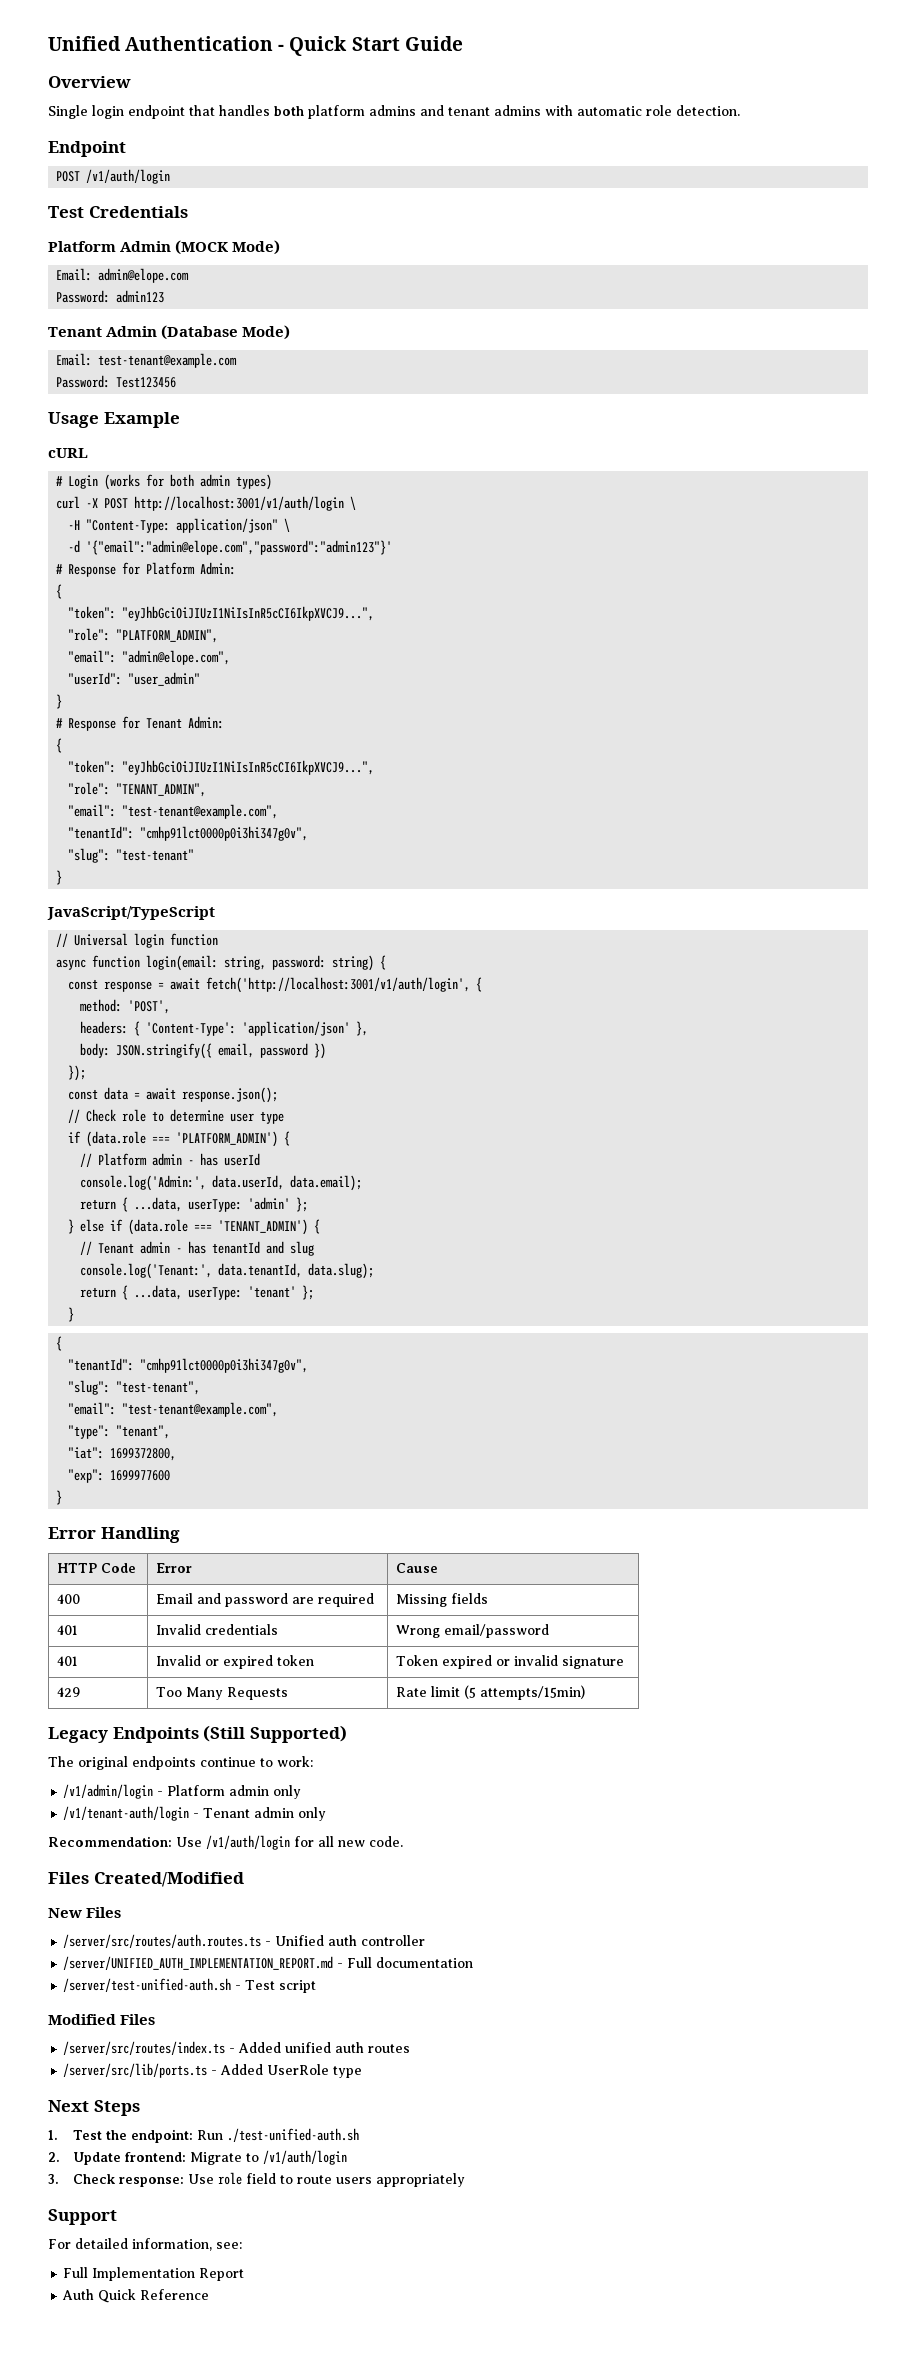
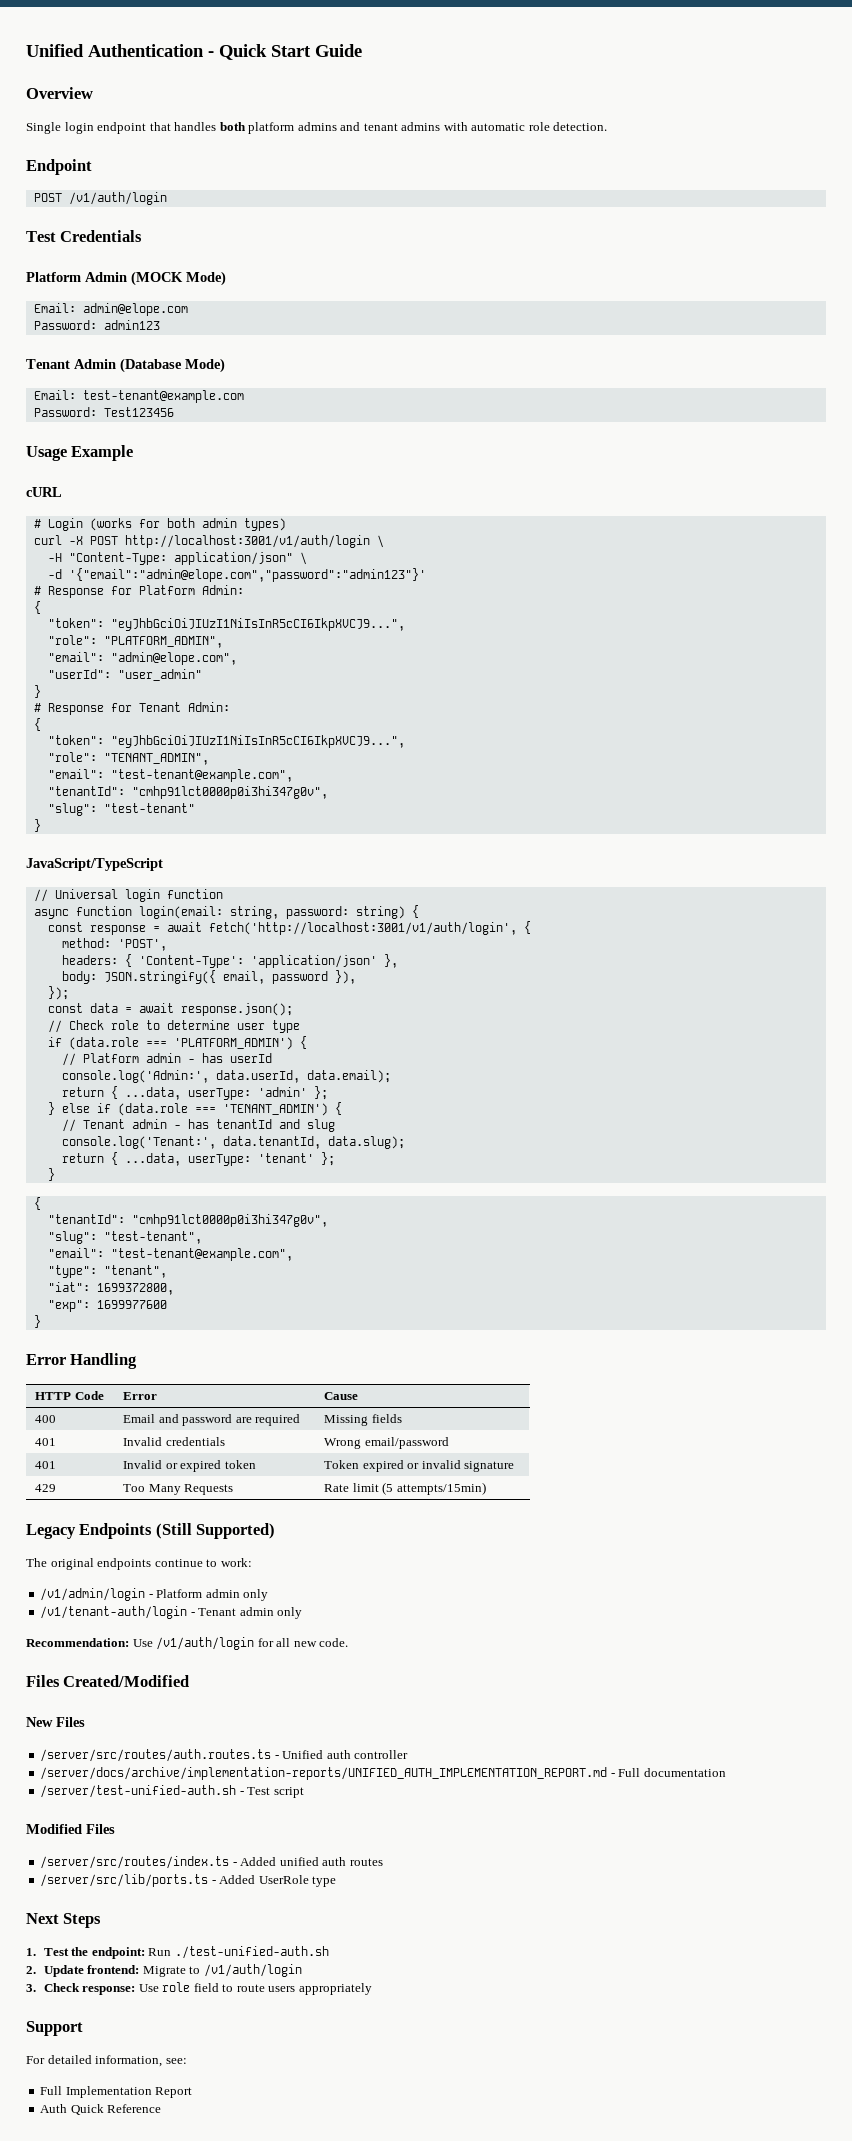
- body: JSON.stringify({ email, password })
+ body: JSON.stringify({ email, password }),
- /server/UNIFIED_AUTH_IMPLEMENTATION_REPORT.md - Full documentation
+ /server/docs/archive/implementation-reports/UNIFIED_AUTH_IMPLEMENTATION_REPORT.md - Full documentation

